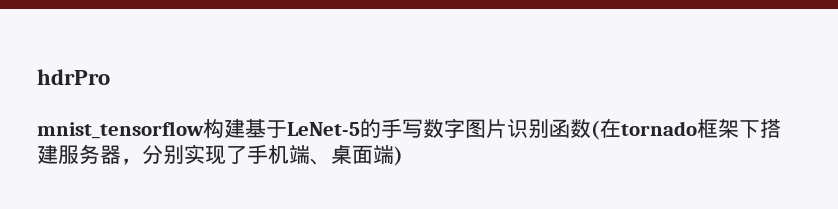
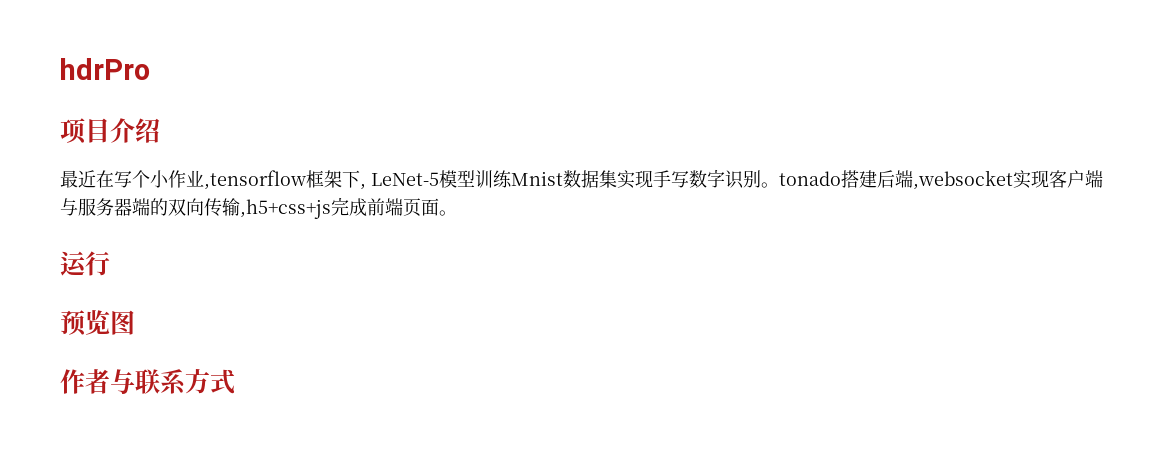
- mnist_tensorflow构建基于LeNet-5的手写数字图片识别函数(在tornado框架下搭建服务器，分别实现了手机端、桌面端)
+ 项目介绍
+ 最近在写个小作业,tensorflow框架下, LeNet-5模型训练Mnist数据集实现手写数字识别。tonado搭建后端,websocket实现客户端与服务器端的双向传输,h5+css+js完成前端页面。
+ 运行
+ 预览图
+ 作者与联系方式

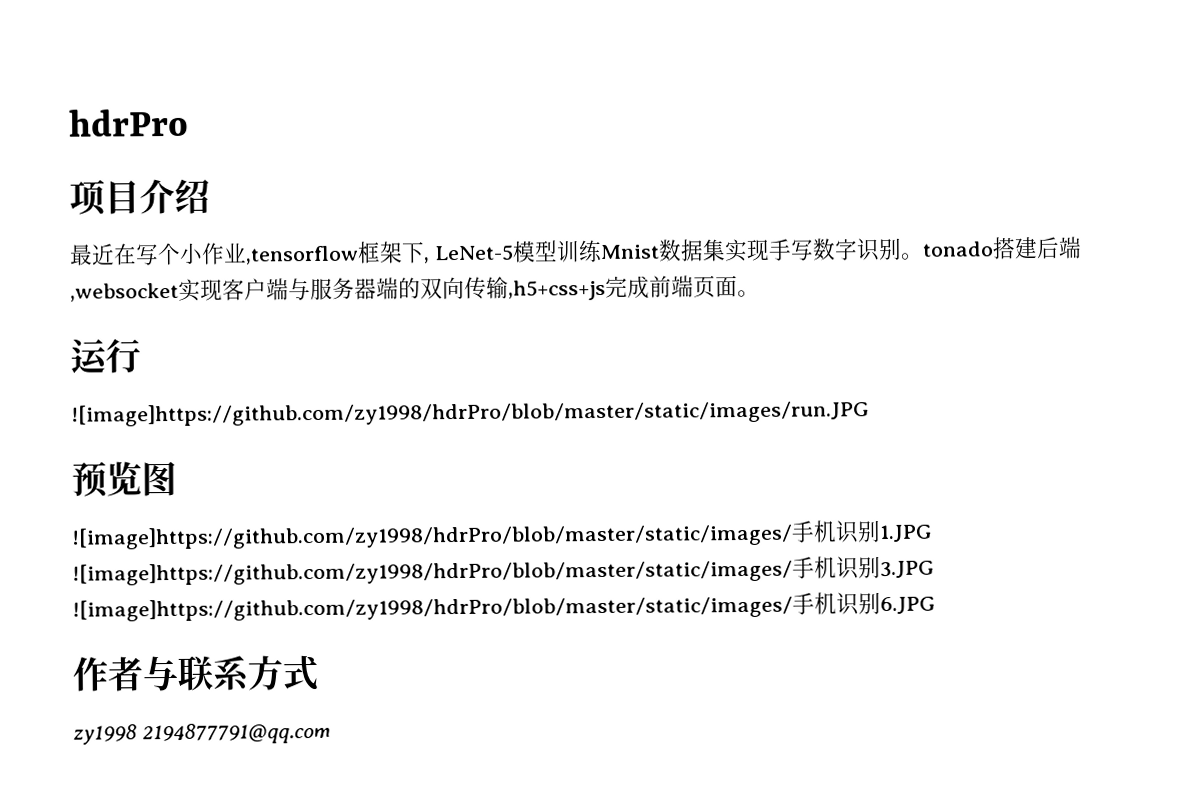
+ ![image]https://github.com/zy1998/hdrPro/blob/master/static/images/run.JPG
+ ![image]https://github.com/zy1998/hdrPro/blob/master/static/images/手机识别1.JPG ![image]https://github.com/zy1998/hdrPro/blob/master/static/images/手机识别3.JPG ![image]https://github.com/zy1998/hdrPro/blob/master/static/images/手机识别6.JPG
+ zy1998 2194877791@qq.com

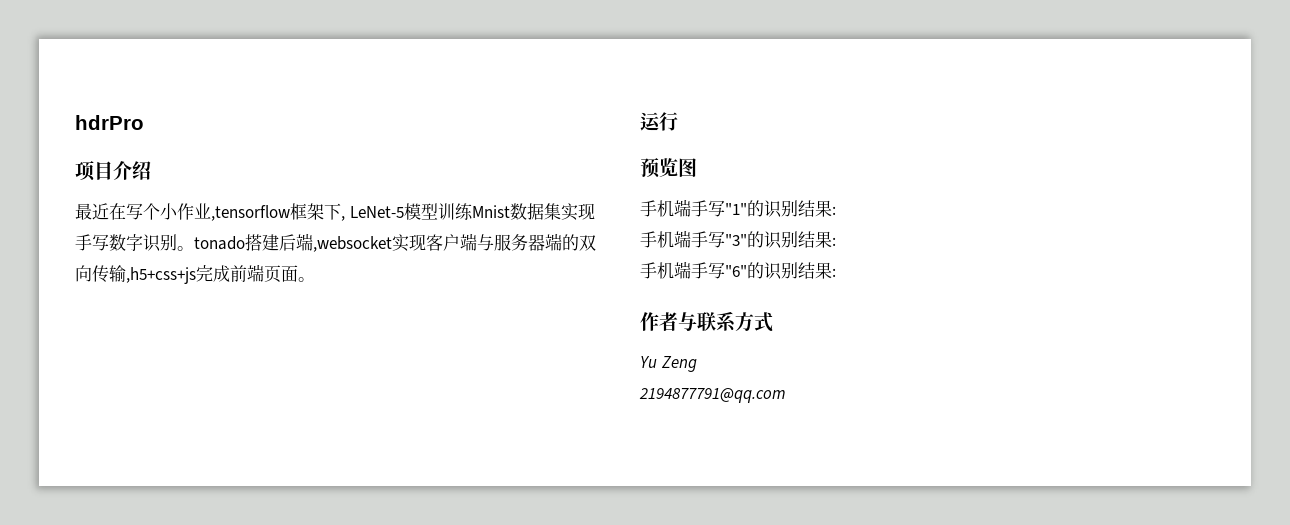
- ![image]https://github.com/zy1998/hdrPro/blob/master/static/images/run.JPG
- ![image]https://github.com/zy1998/hdrPro/blob/master/static/images/手机识别1.JPG ![image]https://github.com/zy1998/hdrPro/blob/master/static/images/手机识别3.JPG ![image]https://github.com/zy1998/hdrPro/blob/master/static/images/手机识别6.JPG
+ 手机端手写"1"的识别结果:
+ 手机端手写"3"的识别结果:
+ 手机端手写"6"的识别结果:
- zy1998 2194877791@qq.com
+ Yu Zeng
+ 2194877791@qq.com

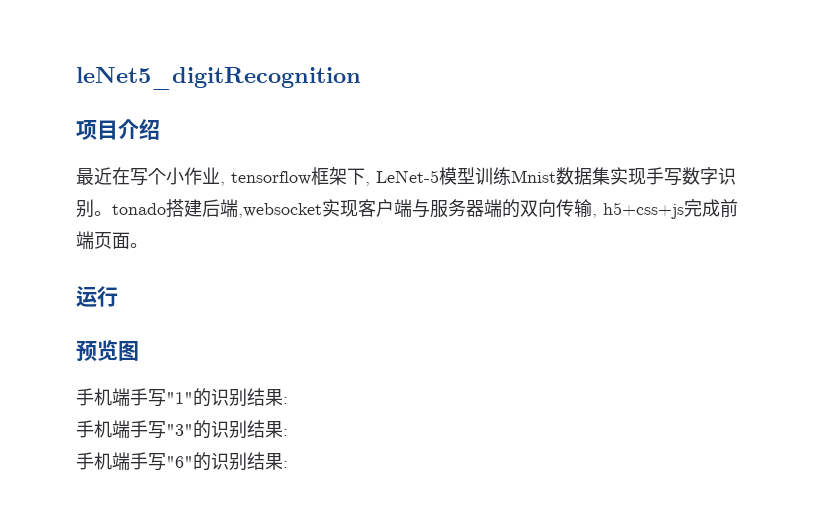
- hdrPro
+ leNet5_digitRecognition
- 最近在写个小作业,tensorflow框架下, LeNet-5模型训练Mnist数据集实现手写数字识别。tonado搭建后端,websocket实现客户端与服务器端的双向传输,h5+css+js完成前端页面。
+ 最近在写个小作业, tensorflow框架下, LeNet-5模型训练Mnist数据集实现手写数字识别。tonado搭建后端,websocket实现客户端与服务器端的双向传输, h5+css+js完成前端页面。
- 作者与联系方式
- Yu Zeng
- 2194877791@qq.com

